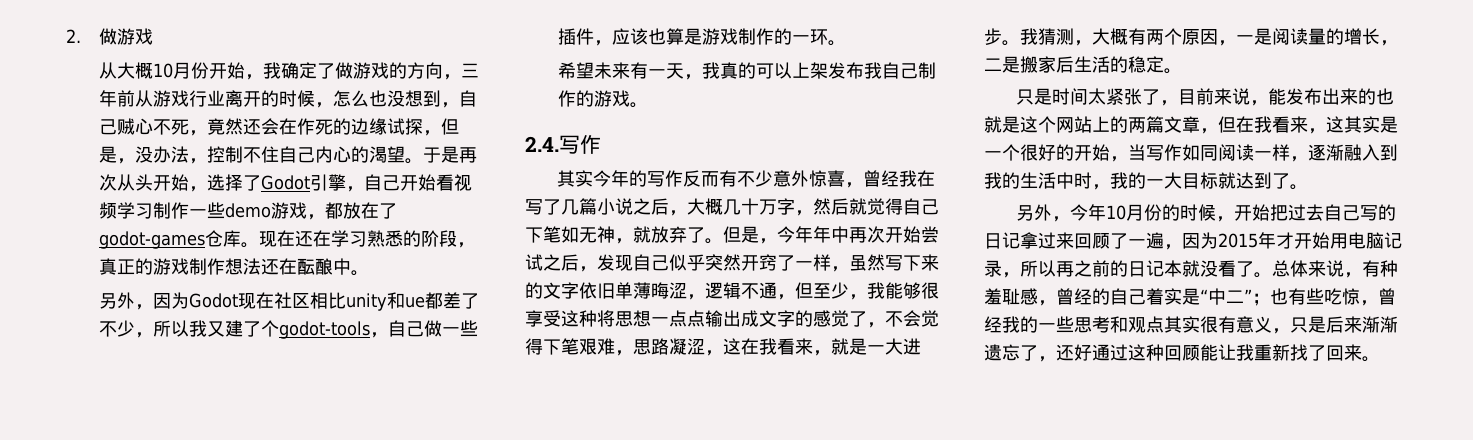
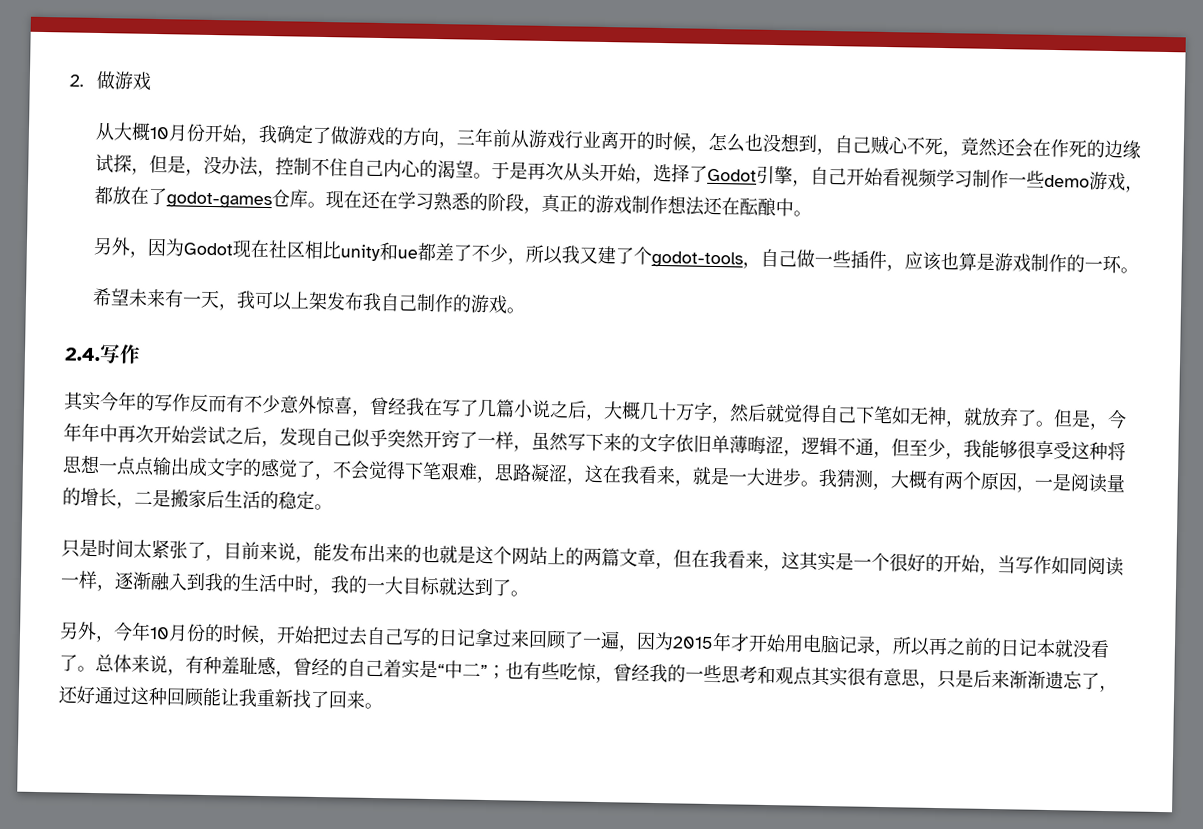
- 希望未来有一天，我真的可以上架发布我自己制作的游戏。
+ 希望未来有一天，我可以上架发布我自己制作的游戏。
- 总体来说，有种羞耻感，曾经的自己着实是“中二”；也有些吃惊，曾经我的一些思考和观点其实很有意义，只是后来渐渐遗忘了，还好通过这种回顾能让我重新找了回来。
+ 总体来说，有种羞耻感，曾经的自己着实是“中二”；也有些吃惊，曾经我的一些思考和观点其实很有意思，只是后来渐渐遗忘了，还好通过这种回顾能让我重新找了回来。

